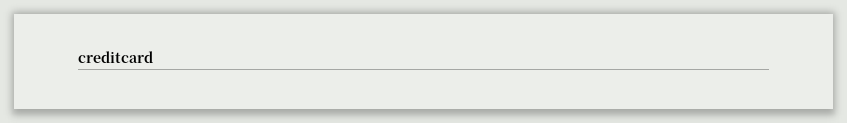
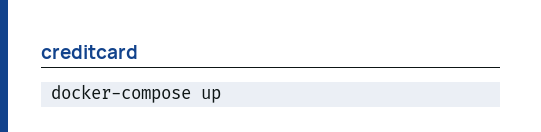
+ docker-compose up

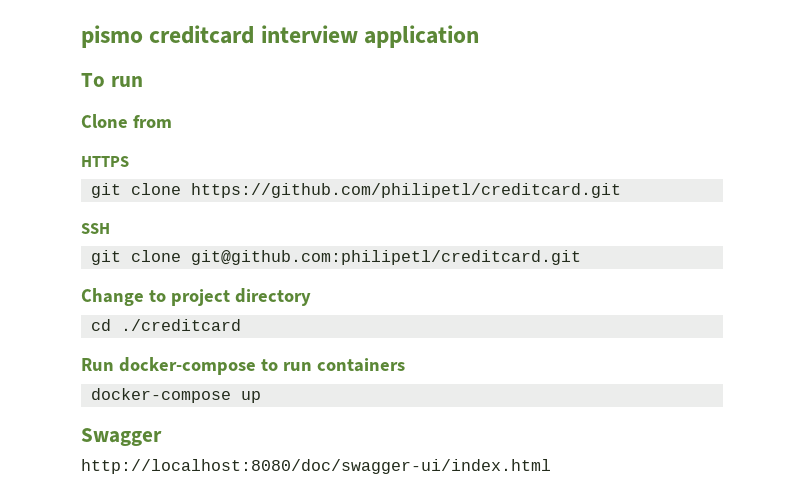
- creditcard
+ pismo creditcard interview application
+ To run
+ Clone from
+ HTTPS
+ git clone https://github.com/philipetl/creditcard.git
+ SSH
+ git clone git@github.com:philipetl/creditcard.git
+ Change to project directory
+ cd ./creditcard
+ Run docker-compose to run containers
+ Swagger
+ http://localhost:8080/doc/swagger-ui/index.html

